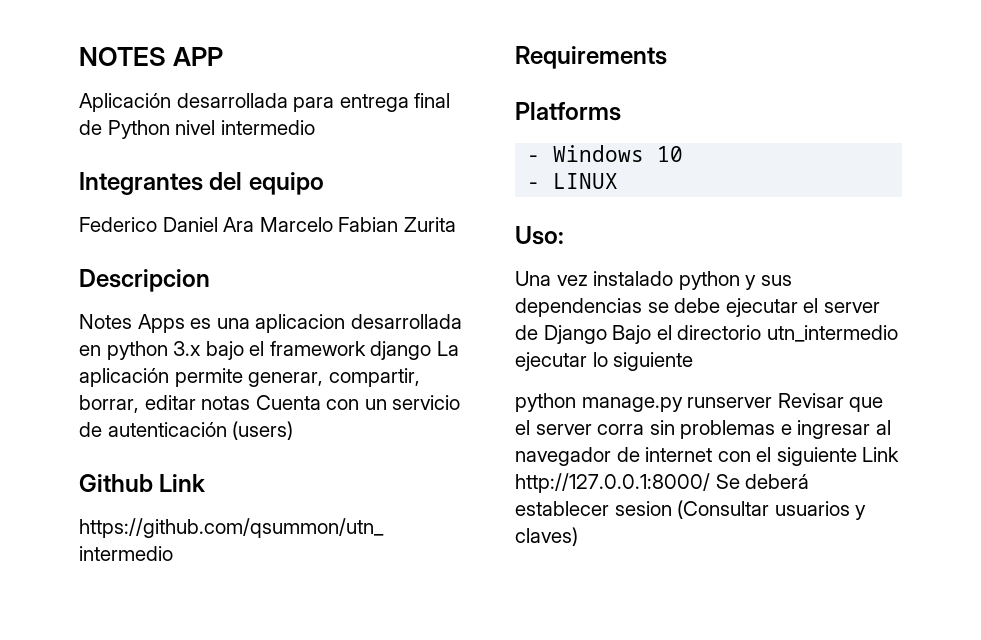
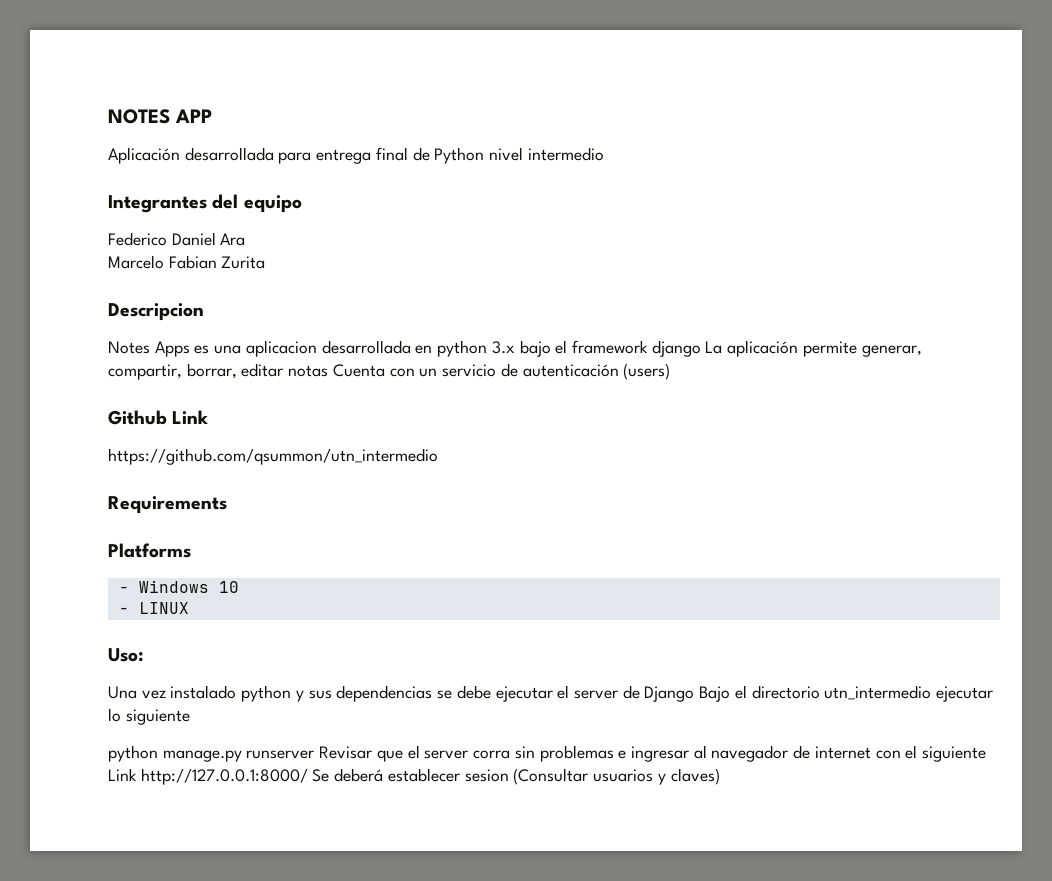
- Federico Daniel Ara Marcelo Fabian Zurita
+ Federico Daniel Ara
+ Marcelo Fabian Zurita

